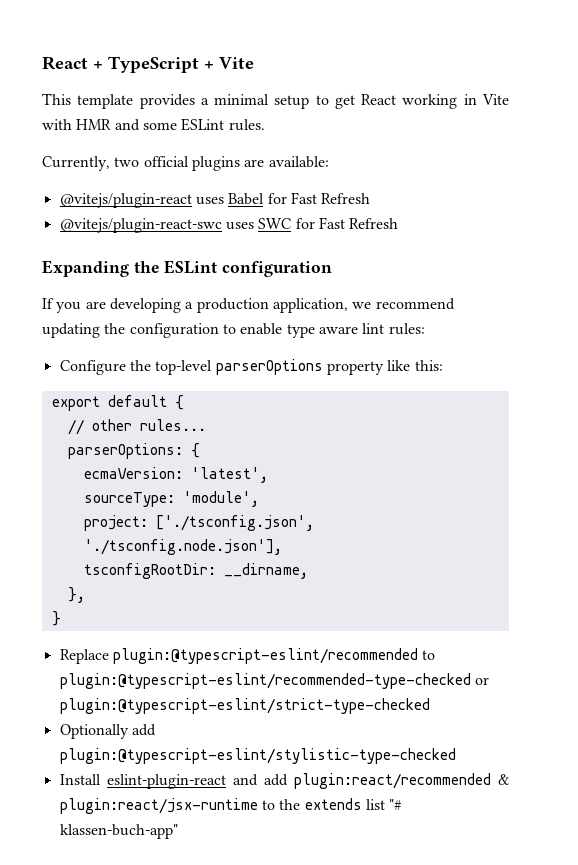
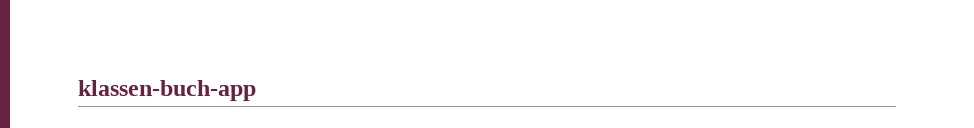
- React + TypeScript + Vite
- This template provides a minimal setup to get React working in Vite with HMR and some ESLint rules.
- Currently, two official plugins are available:
- @vitejs/plugin-react uses Babel for Fast Refresh
- @vitejs/plugin-react-swc uses SWC for Fast Refresh
- Expanding the ESLint configuration
- If you are developing a production application, we recommend updating the configuration to enable type aware lint rules:
- Configure the top-level parserOptions property like this:
- export default {
- // other rules...
- parserOptions: {
- ecmaVersion: 'latest',
- sourceType: 'module',
- project: ['./tsconfig.json', './tsconfig.node.json'],
- tsconfigRootDir: __dirname,
- },
- }
- Replace plugin:@typescript-eslint/recommended to plugin:@typescript-eslint/recommended-type-checked or plugin:@typescript-eslint/strict-type-checked
- Optionally add plugin:@typescript-eslint/stylistic-type-checked
- Install eslint-plugin-react and add plugin:react/recommended & plugin:react/jsx-runtime to the extends list "# klassen-buch-app"
+ klassen-buch-app

